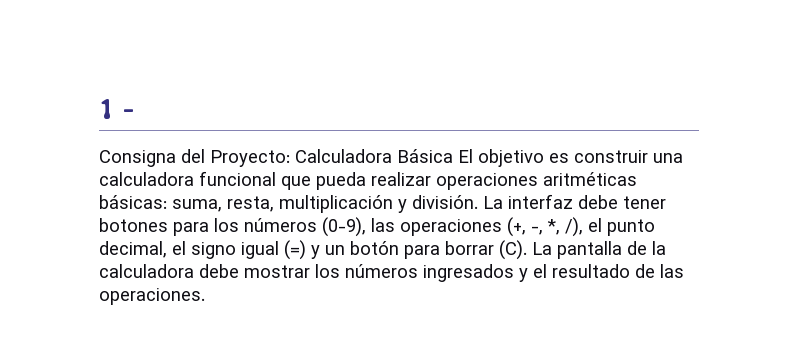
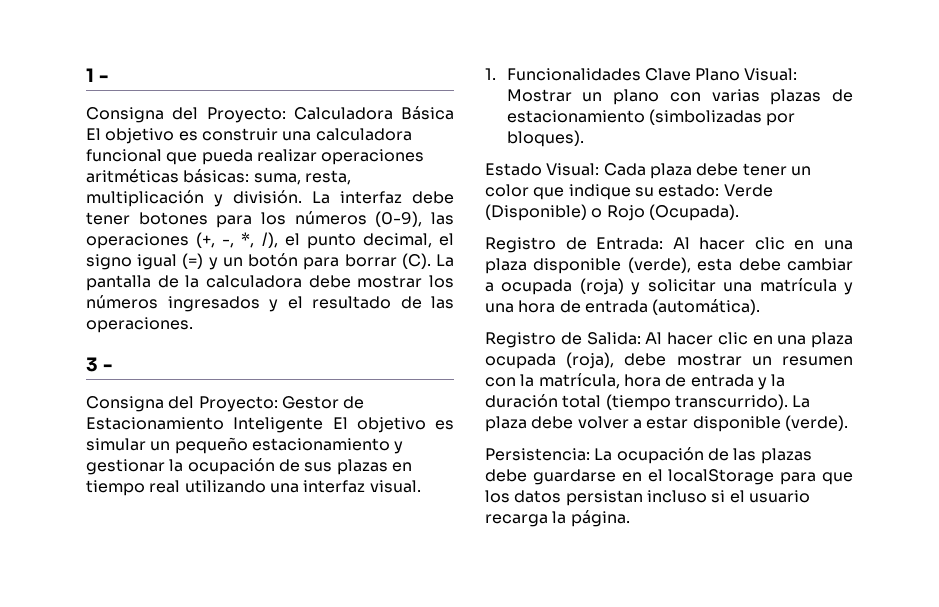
+ 3 -
+ Consigna del Proyecto: Gestor de Estacionamiento Inteligente El objetivo es simular un pequeño estacionamiento y gestionar la ocupación de sus plazas en tiempo real utilizando una interfaz visual.
+ 1. Funcionalidades Clave Plano Visual: Mostrar un plano con varias plazas de estacionamiento (simbolizadas por bloques).
+ Estado Visual: Cada plaza debe tener un color que indique su estado: Verde (Disponible) o Rojo (Ocupada).
+ Registro de Entrada: Al hacer clic en una plaza disponible (verde), esta debe cambiar a ocupada (roja) y solicitar una matrícula y una hora de entrada (automática).
+ Registro de Salida: Al hacer clic en una plaza ocupada (roja), debe mostrar un resumen con la matrícula, hora de entrada y la duración total (tiempo transcurrido). La plaza debe volver a estar disponible (verde).
+ Persistencia: La ocupación de las plazas debe guardarse en el localStorage para que los datos persistan incluso si el usuario recarga la página.

